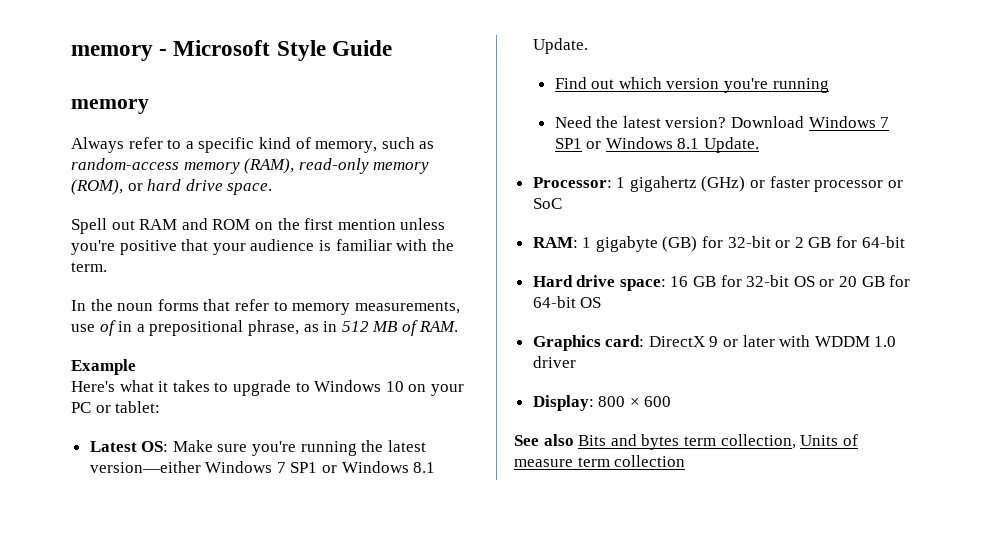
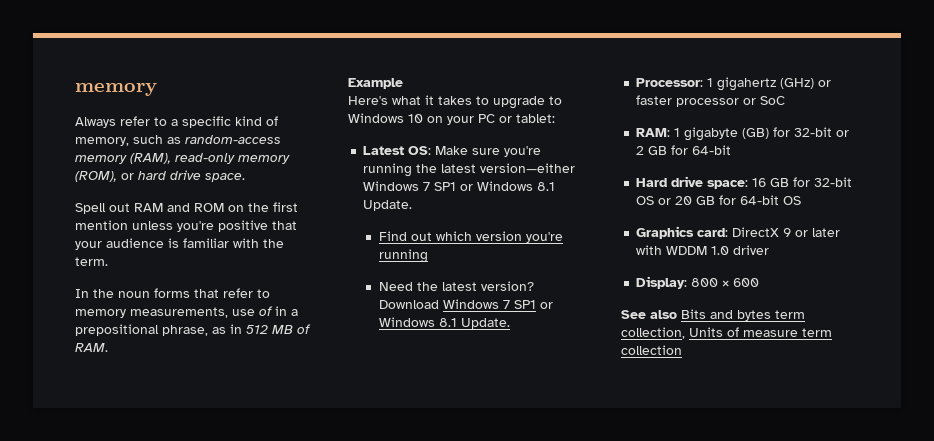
- memory - Microsoft Style Guide

